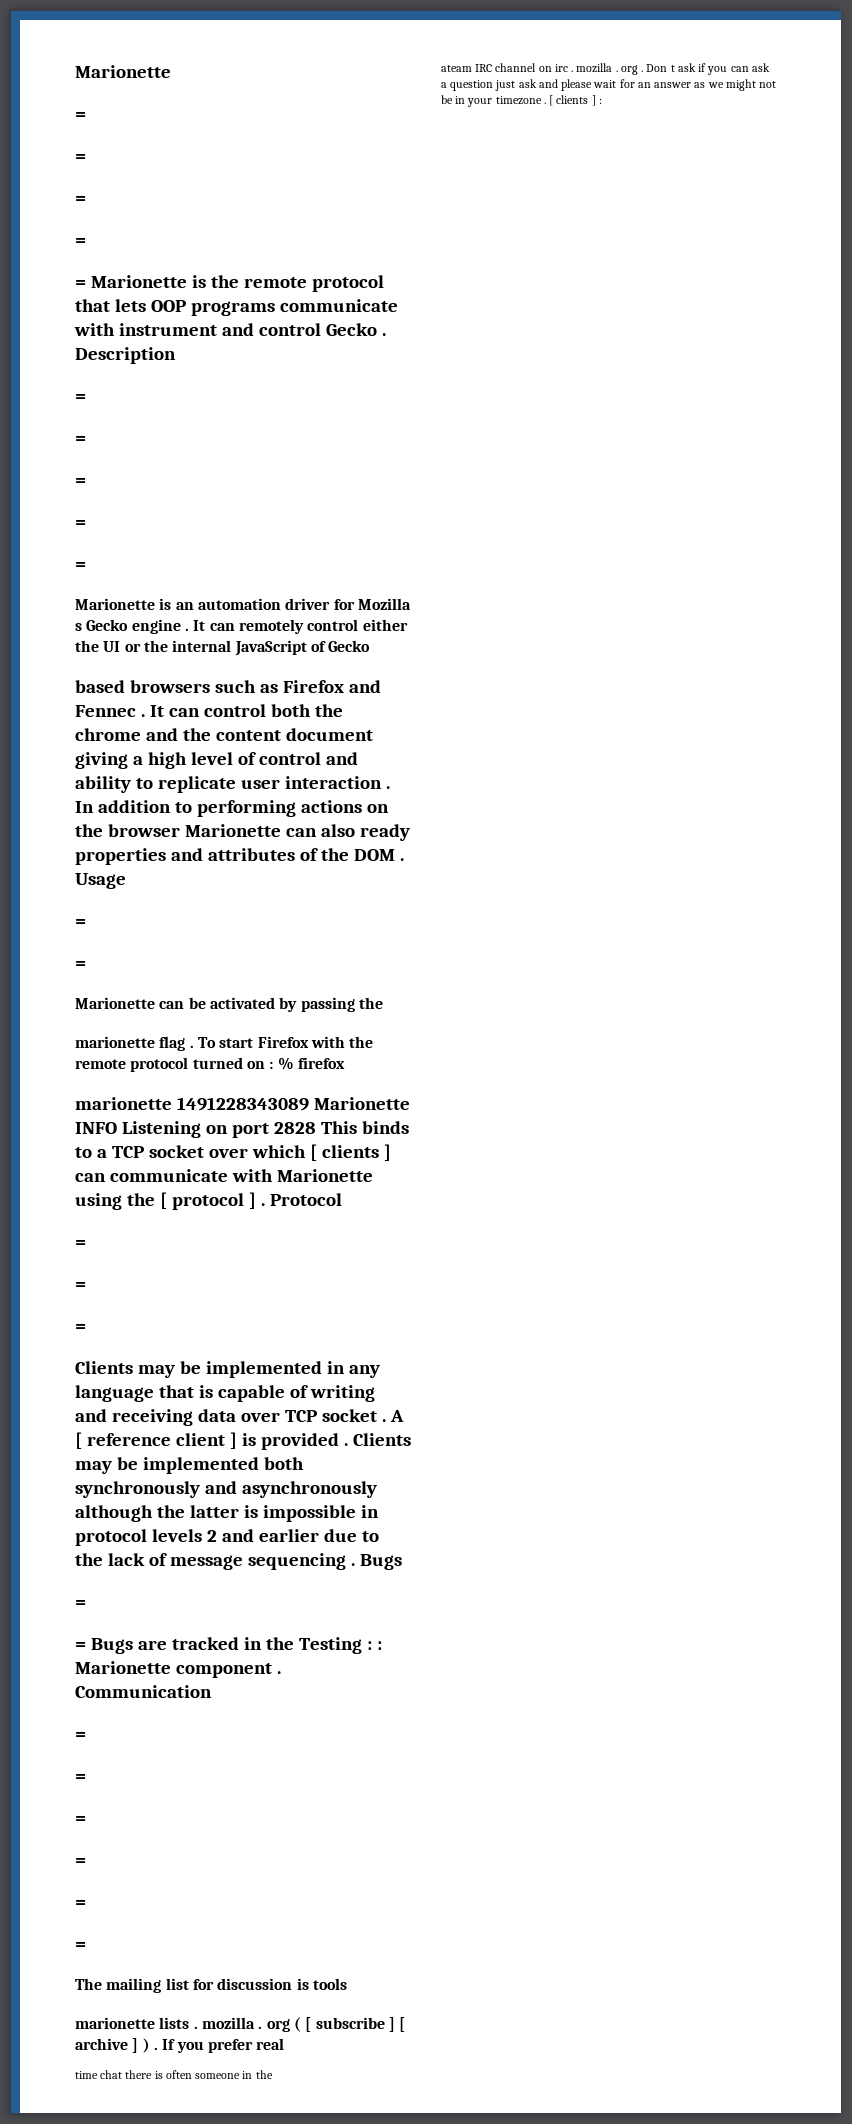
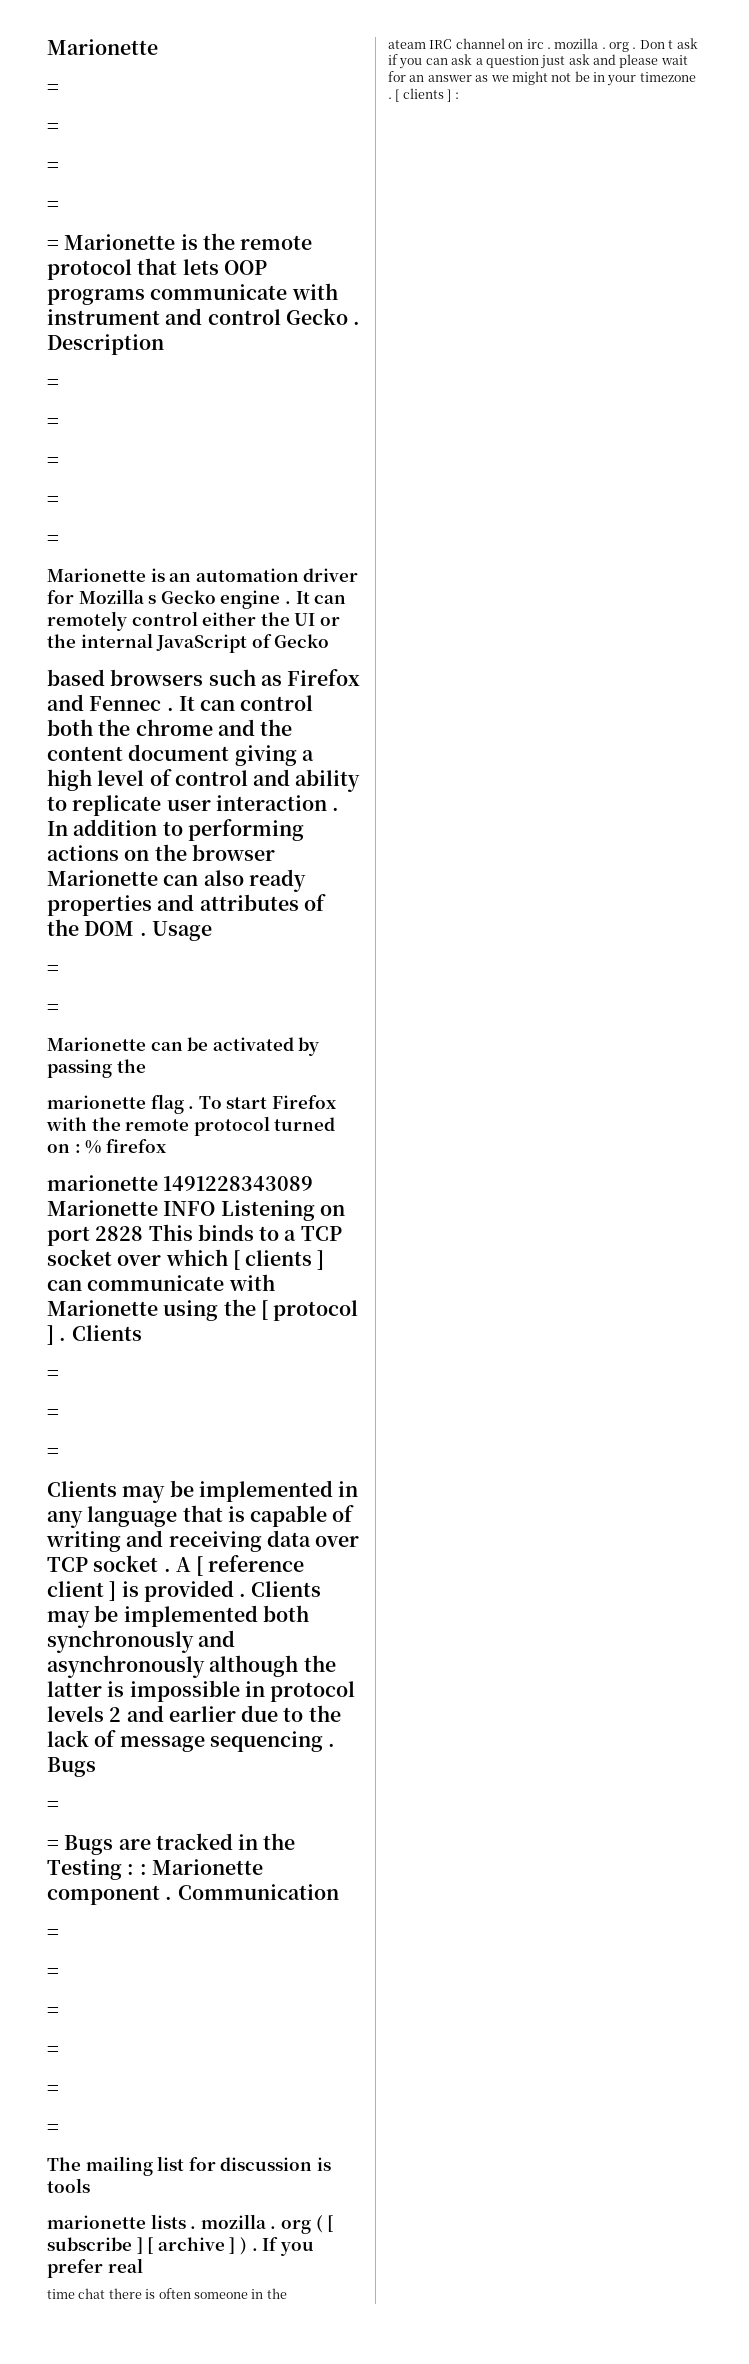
- marionette 1491228343089 Marionette INFO Listening on port 2828 This binds to a TCP socket over which [ clients ] can communicate with Marionette using the [ protocol ] . Protocol
+ marionette 1491228343089 Marionette INFO Listening on port 2828 This binds to a TCP socket over which [ clients ] can communicate with Marionette using the [ protocol ] . Clients

